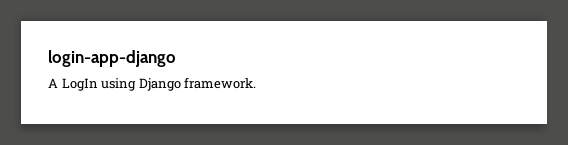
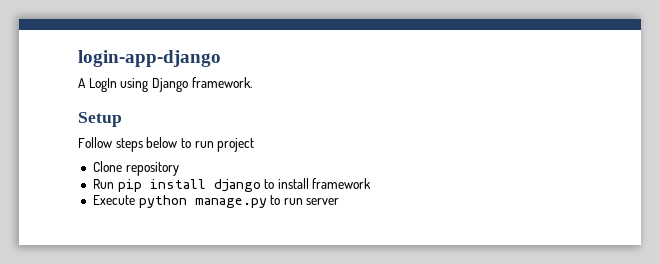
+ Setup
+ Follow steps below to run project
+ Clone repository
+ Run pip install django to install framework
+ Execute python manage.py to run server

